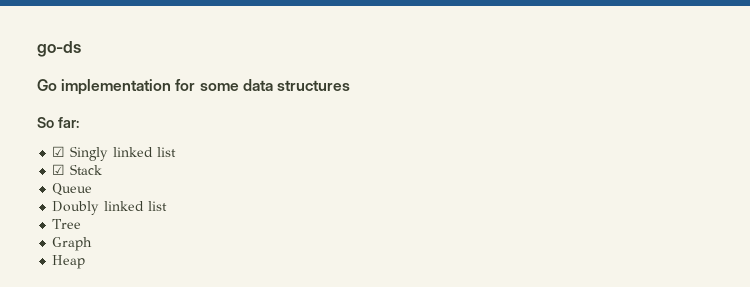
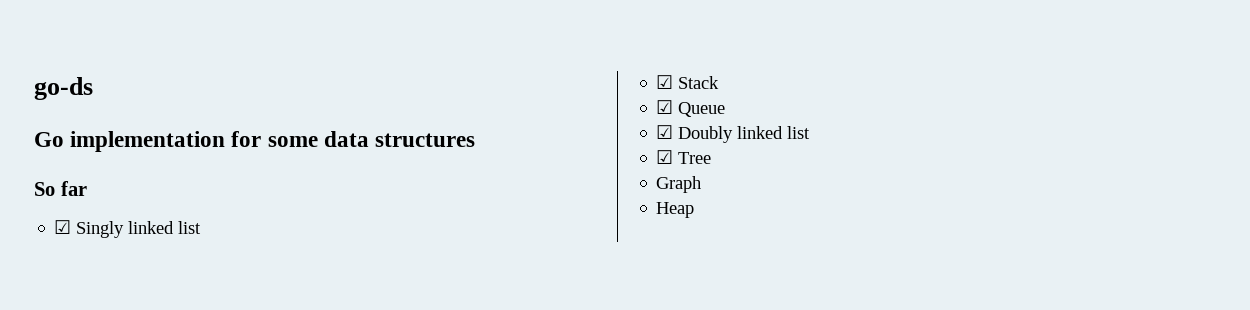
- So far:
+ So far
- Queue
+ ☑ Queue
- Doubly linked list
+ ☑ Doubly linked list
- Tree
+ ☑ Tree

